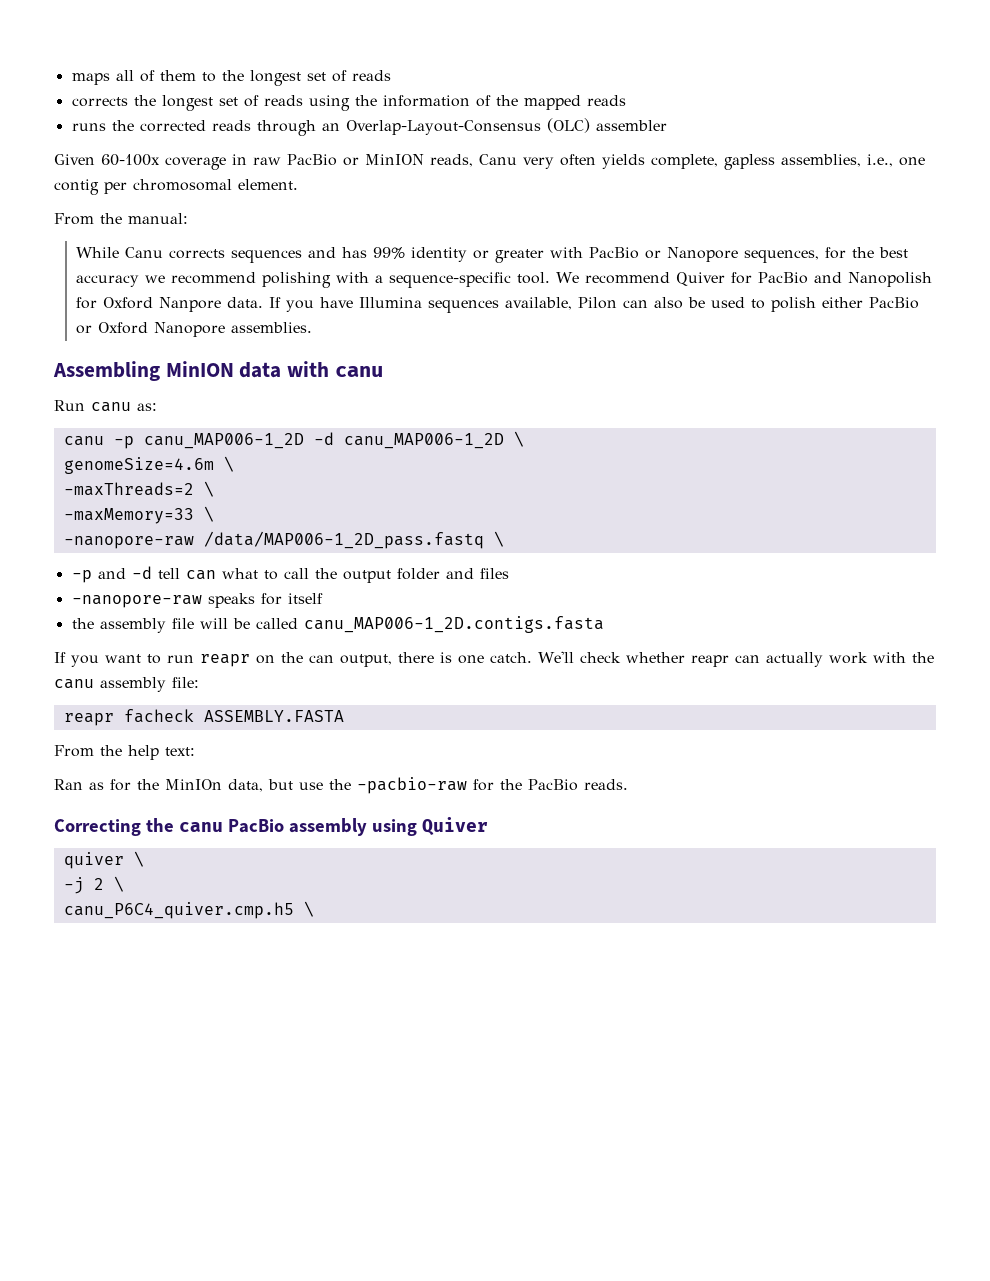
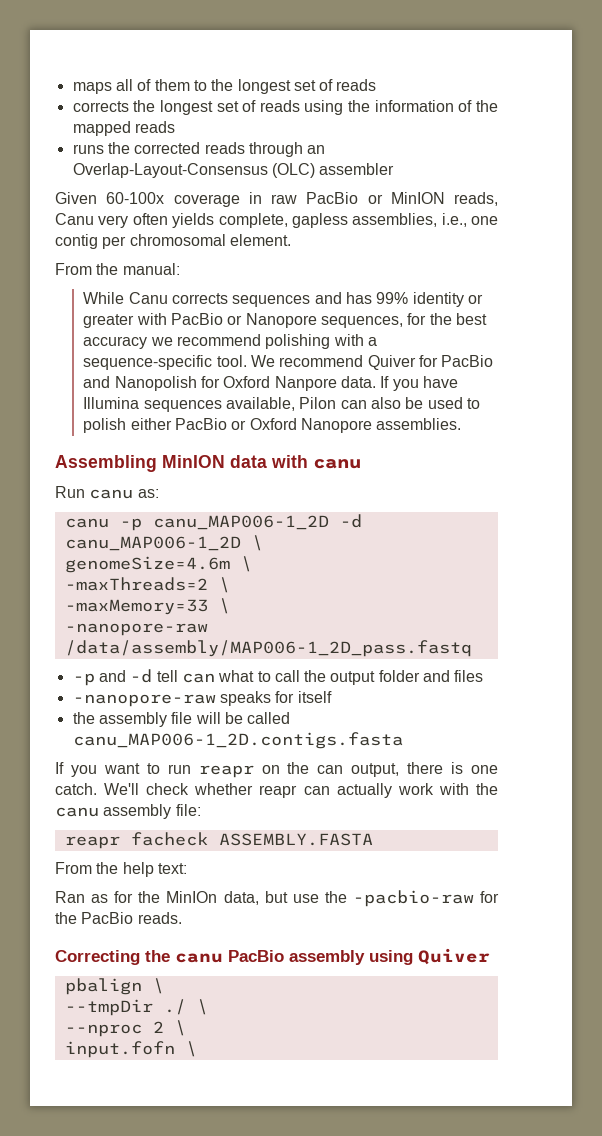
- -nanopore-raw /data/MAP006-1_2D_pass.fastq \
+ -nanopore-raw /data/assembly/MAP006-1_2D_pass.fastq
- quiver \
- -j 2 \
+ pbalign \
+ --tmpDir ./ \
+ --nproc 2 \
- canu_P6C4_quiver.cmp.h5 \
+ input.fofn \

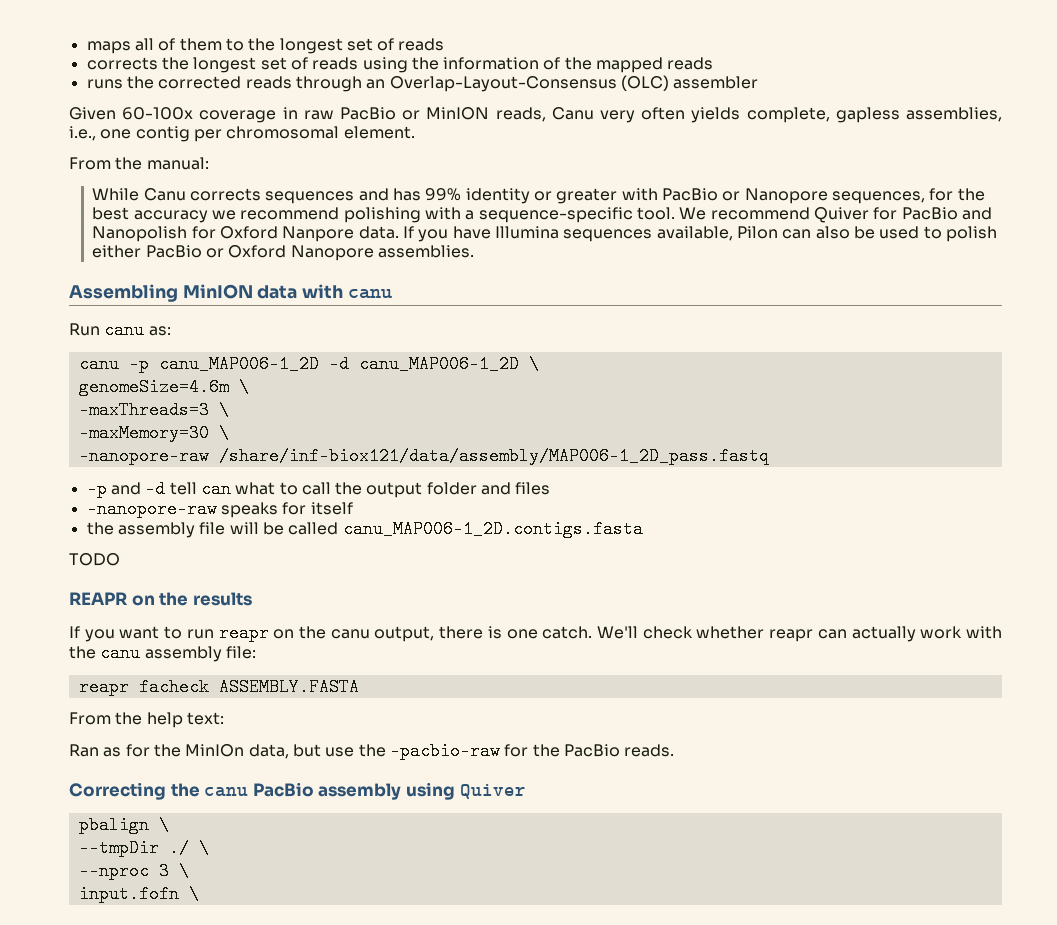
- -maxThreads=2 \
- -maxMemory=33 \
+ -maxThreads=3 \
+ -maxMemory=30 \
- -nanopore-raw /data/assembly/MAP006-1_2D_pass.fastq
+ -nanopore-raw /share/inf-biox121/data/assembly/MAP006-1_2D_pass.fastq
+ TODO
+ REAPR on the results
- If you want to run reapr on the can output, there is one catch.
+ If you want to run reapr on the canu output, there is one catch.
- --nproc 2 \
+ --nproc 3 \

